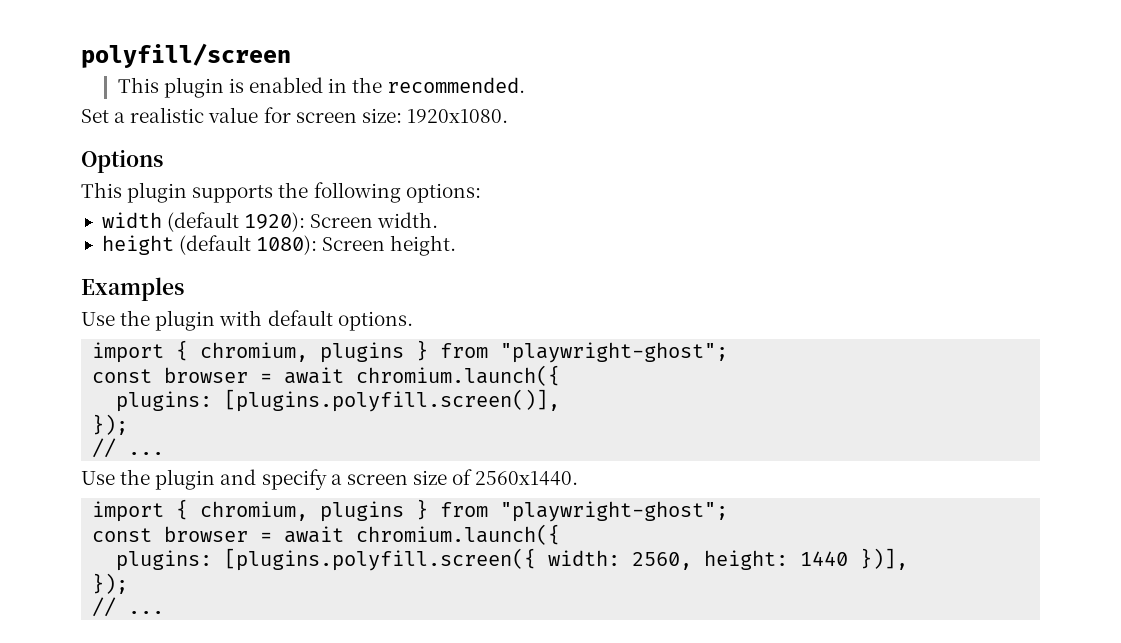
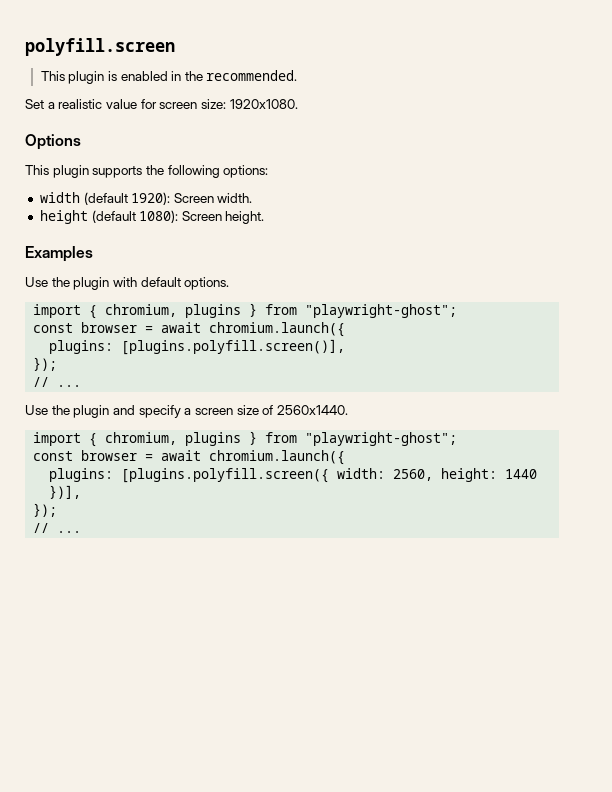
- polyfill/screen
+ polyfill.screen

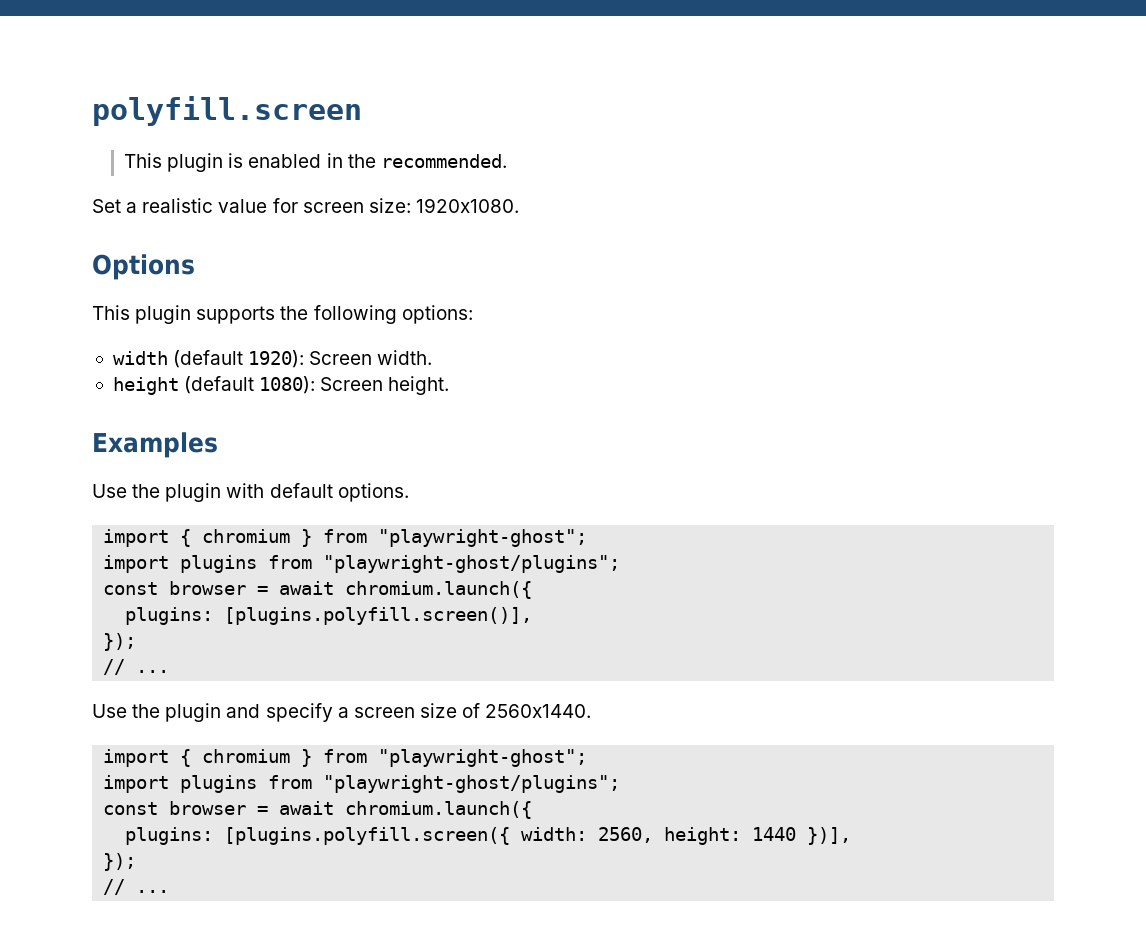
  Use the plugin with default options.
- import { chromium, plugins } from "playwright-ghost";
+ import { chromium } from "playwright-ghost";
+ import plugins from "playwright-ghost/plugins";
  Use the plugin and specify a screen size of 2560x1440.
- import { chromium, plugins } from "playwright-ghost";
+ import { chromium } from "playwright-ghost";
+ import plugins from "playwright-ghost/plugins";

